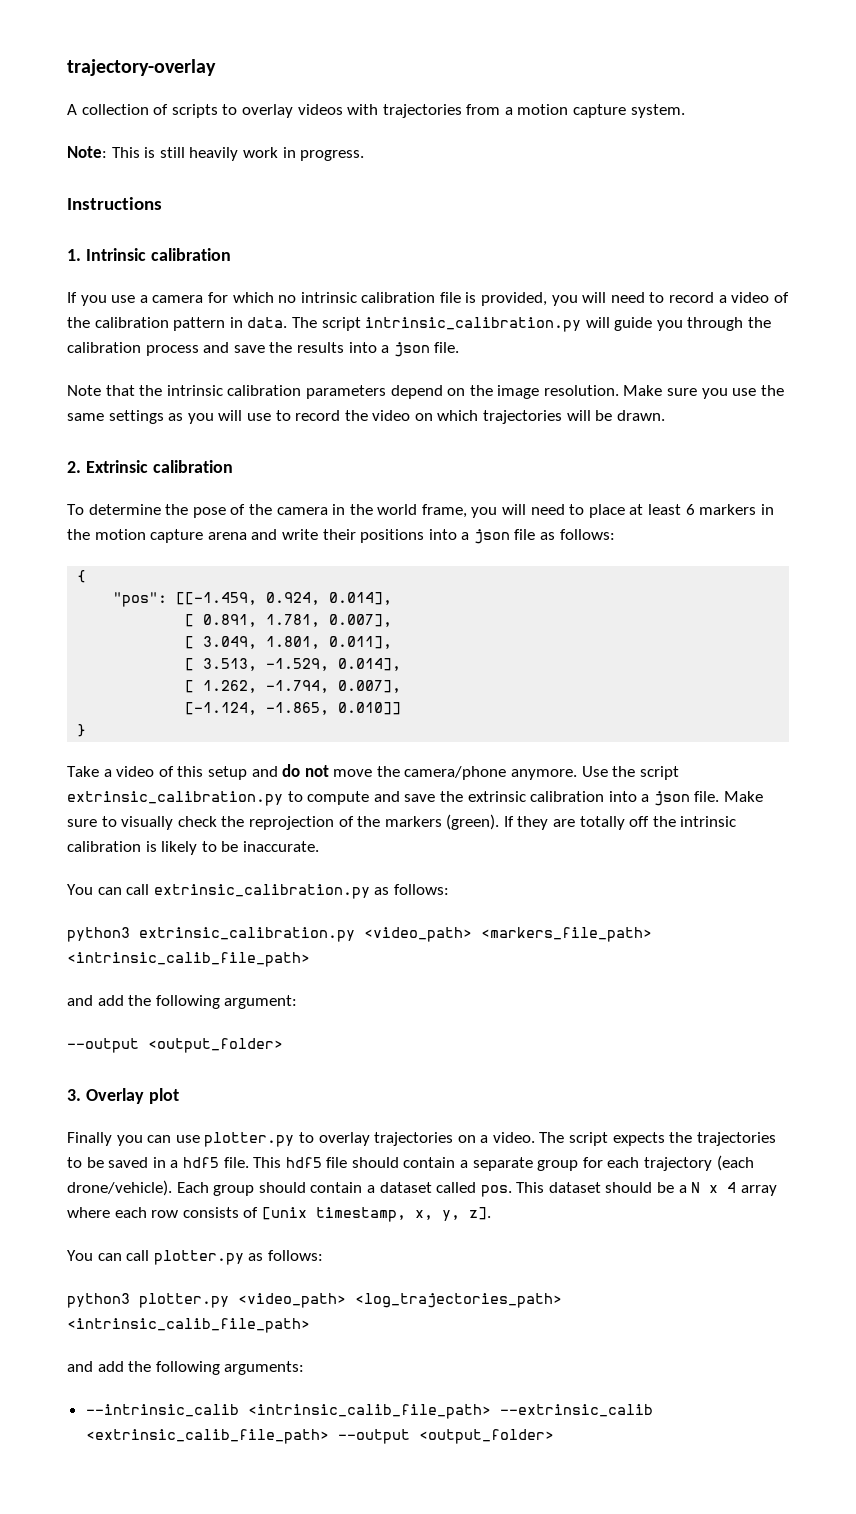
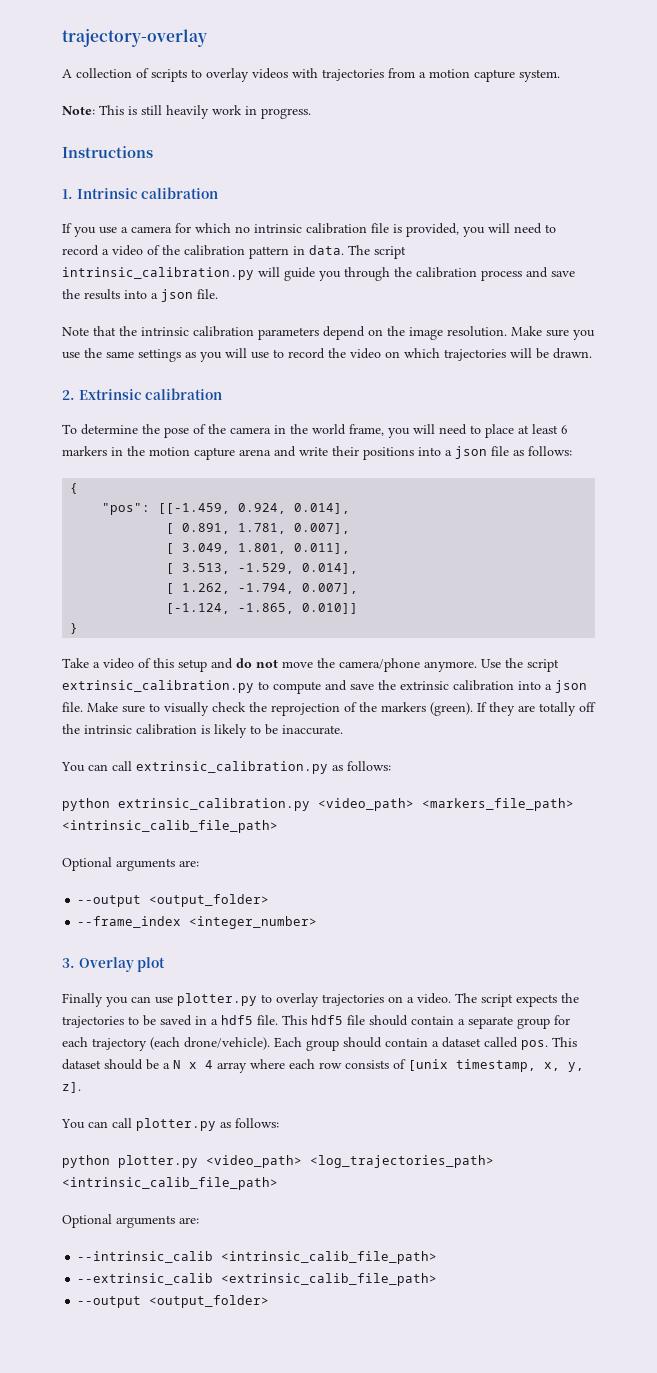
- python3 extrinsic_calibration.py <video_path> <markers_file_path> <intrinsic_calib_file_path>
- and add the following argument:
+ python extrinsic_calibration.py <video_path> <markers_file_path> <intrinsic_calib_file_path>
+ Optional arguments are:
  --output <output_folder>
+ --frame_index <integer_number>
- python3 plotter.py <video_path> <log_trajectories_path> <intrinsic_calib_file_path>
- and add the following arguments:
+ python plotter.py <video_path> <log_trajectories_path> <intrinsic_calib_file_path>
+ Optional arguments are:
- --intrinsic_calib <intrinsic_calib_file_path> --extrinsic_calib <extrinsic_calib_file_path> --output <output_folder>
+ --intrinsic_calib <intrinsic_calib_file_path>
+ --extrinsic_calib <extrinsic_calib_file_path>
+ --output <output_folder>

